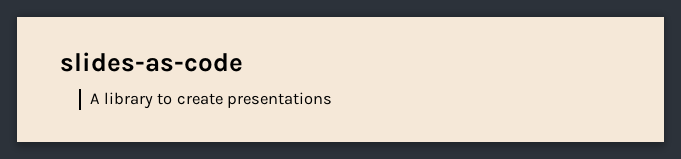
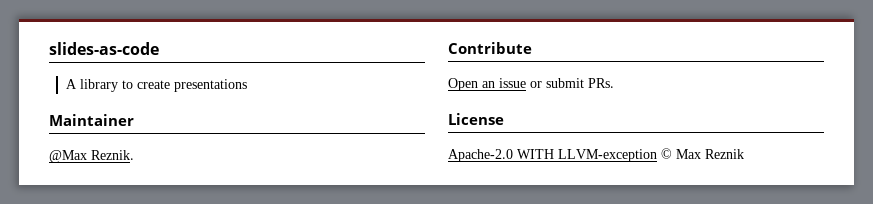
+ Maintainer
+ @Max Reznik.
+ Contribute
+ Open an issue or submit PRs.
+ License
+ Apache-2.0 WITH LLVM-exception © Max Reznik

